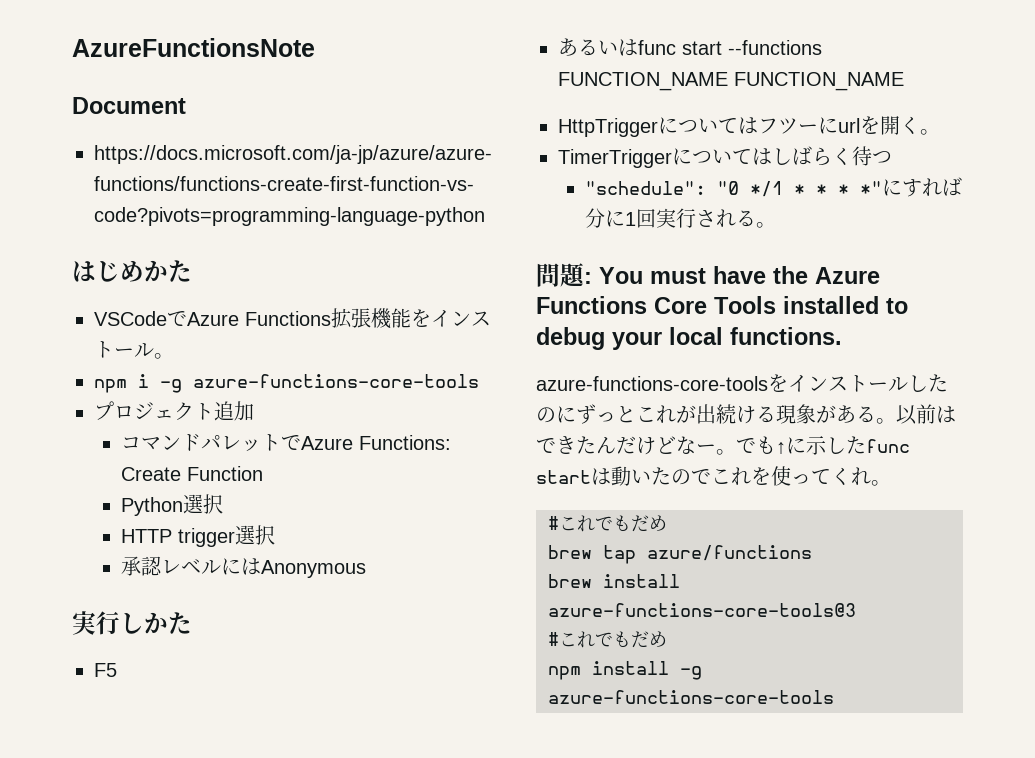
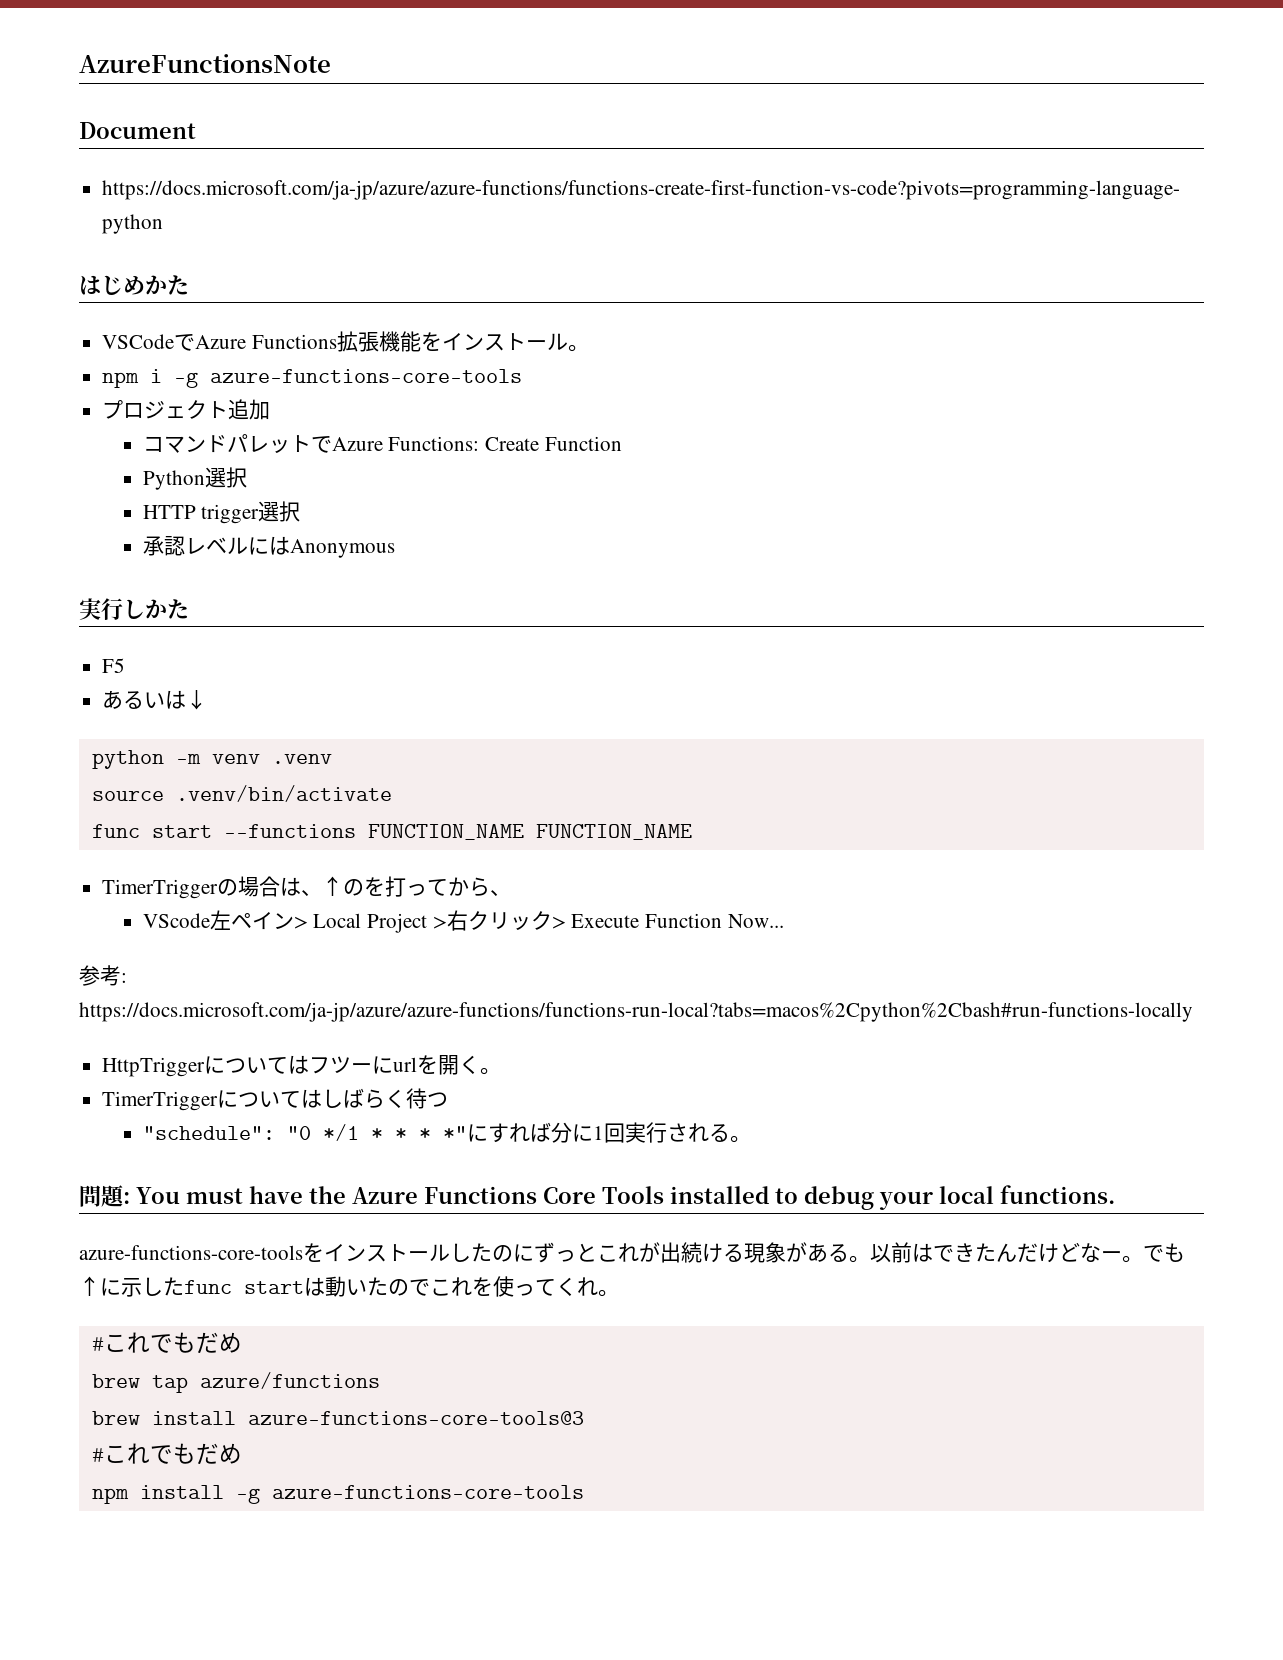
- あるいはfunc start --functions FUNCTION_NAME FUNCTION_NAME
+ あるいは↓
+ python -m venv .venv
+ source .venv/bin/activate
+ func start --functions FUNCTION_NAME FUNCTION_NAME
+ TimerTriggerの場合は、↑のを打ってから、
+ VScode左ペイン> Local Project >右クリック> Execute Function Now...
+ 参考: https://docs.microsoft.com/ja-jp/azure/azure-functions/functions-run-local?tabs=macos%2Cpython%2Cbash#run-functions-locally

